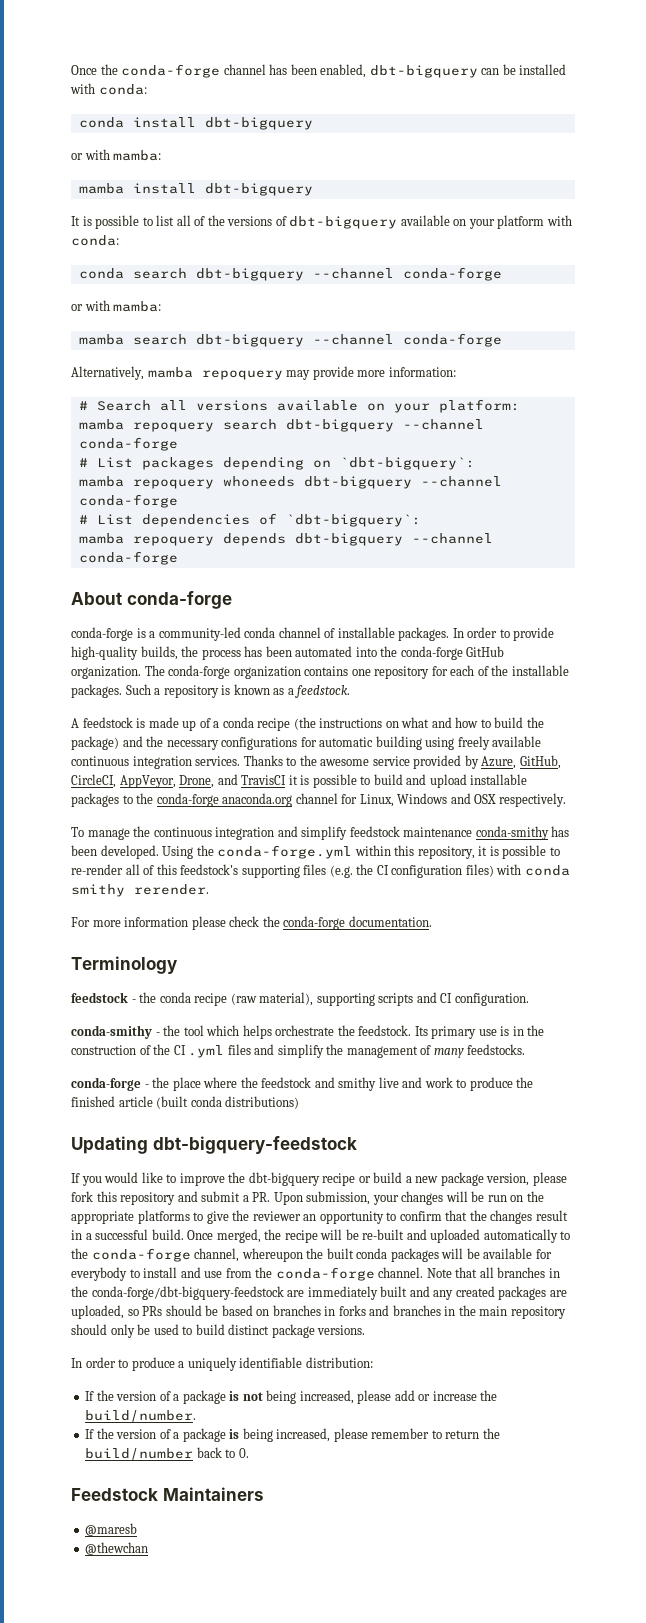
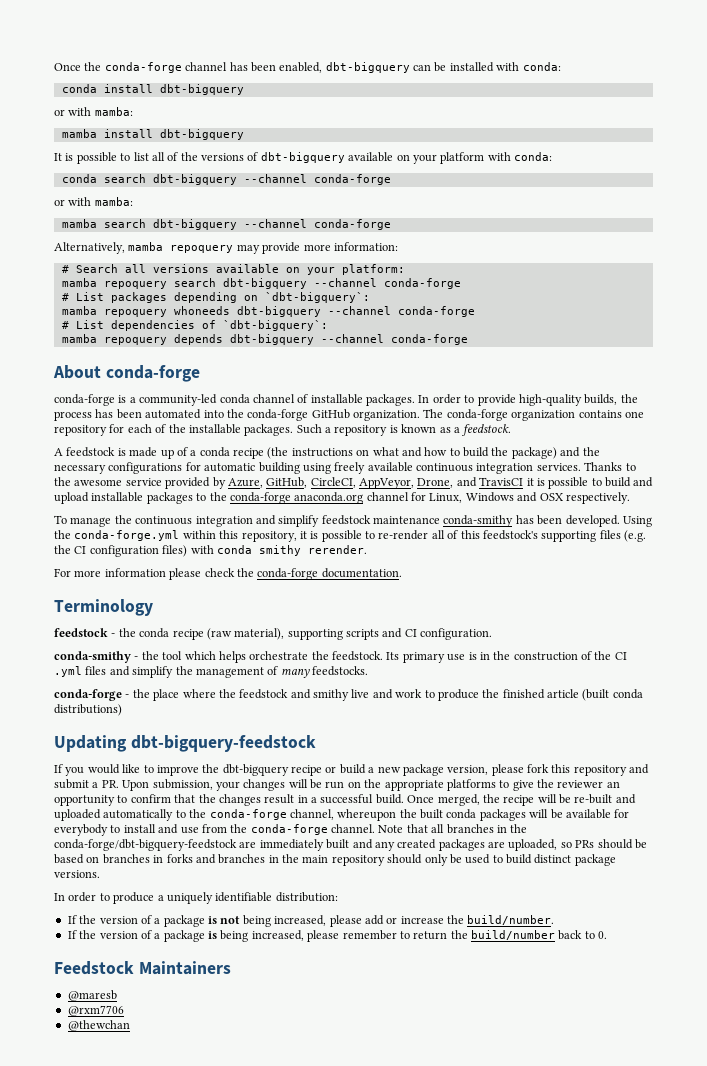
+ @rxm7706

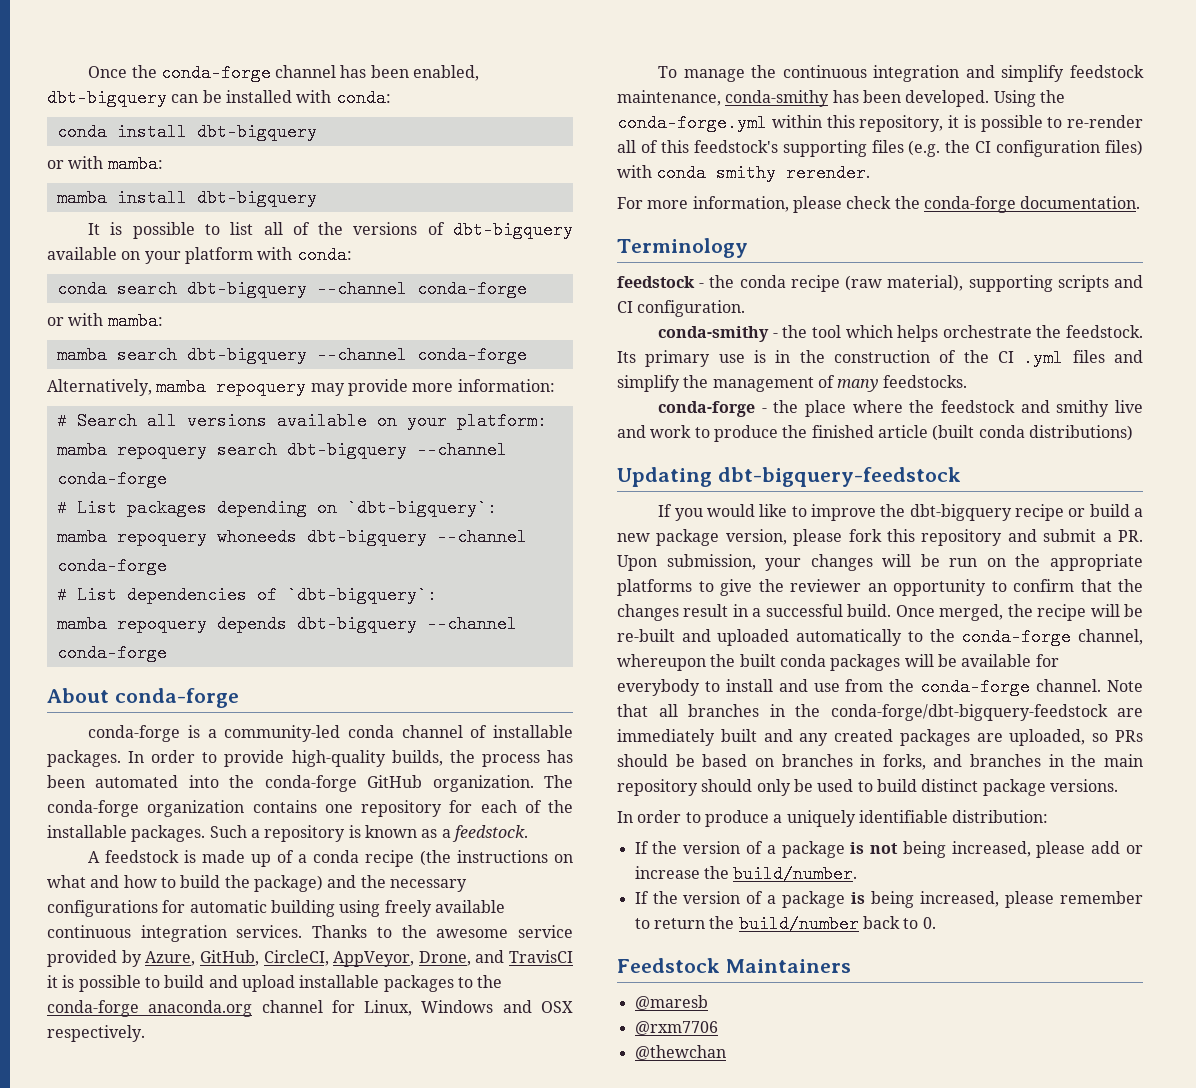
- To manage the continuous integration and simplify feedstock maintenance conda-smithy has been developed.
+ To manage the continuous integration and simplify feedstock maintenance, conda-smithy has been developed.
- For more information please check the conda-forge documentation.
+ For more information, please check the conda-forge documentation.
- Note that all branches in the conda-forge/dbt-bigquery-feedstock are immediately built and any created packages are uploaded, so PRs should be based on branches in forks and branches in the main repository should only be used to build distinct package versions.
+ Note that all branches in the conda-forge/dbt-bigquery-feedstock are immediately built and any created packages are uploaded, so PRs should be based on branches in forks, and branches in the main repository should only be used to build distinct package versions.

